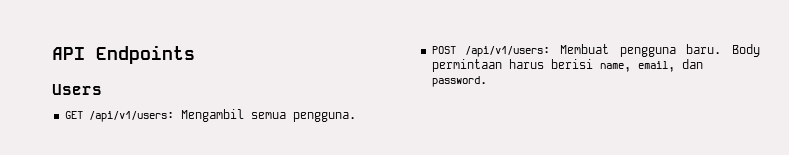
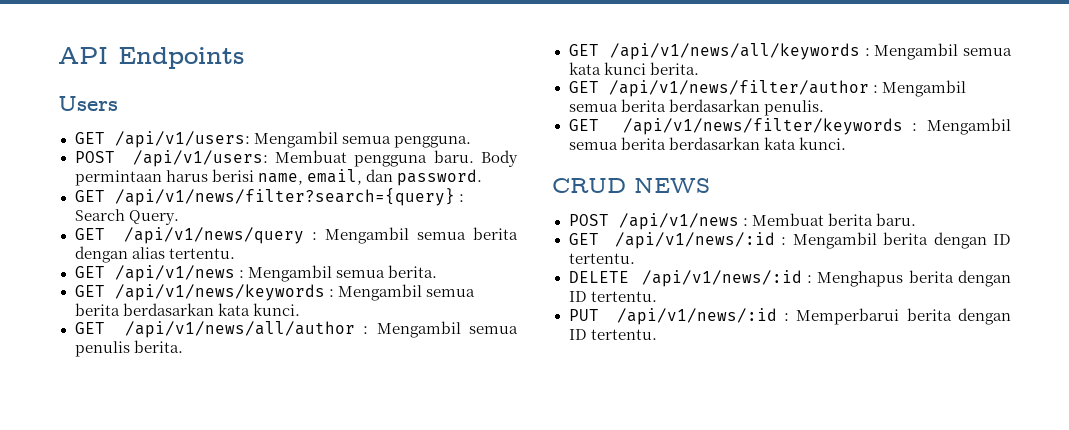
+ GET /api/v1/news/filter?search={query} : Search Query.
+ GET /api/v1/news/query : Mengambil semua berita dengan alias tertentu.
+ GET /api/v1/news : Mengambil semua berita.
+ GET /api/v1/news/keywords : Mengambil semua berita berdasarkan kata kunci.
+ GET /api/v1/news/all/author : Mengambil semua penulis berita.
+ GET /api/v1/news/all/keywords : Mengambil semua kata kunci berita.
+ GET /api/v1/news/filter/author : Mengambil semua berita berdasarkan penulis.
+ GET /api/v1/news/filter/keywords : Mengambil semua berita berdasarkan kata kunci.
+ CRUD NEWS
+ POST /api/v1/news : Membuat berita baru.
+ GET /api/v1/news/:id : Mengambil berita dengan ID tertentu.
+ DELETE /api/v1/news/:id : Menghapus berita dengan ID tertentu.
+ PUT /api/v1/news/:id : Memperbarui berita dengan ID tertentu.

